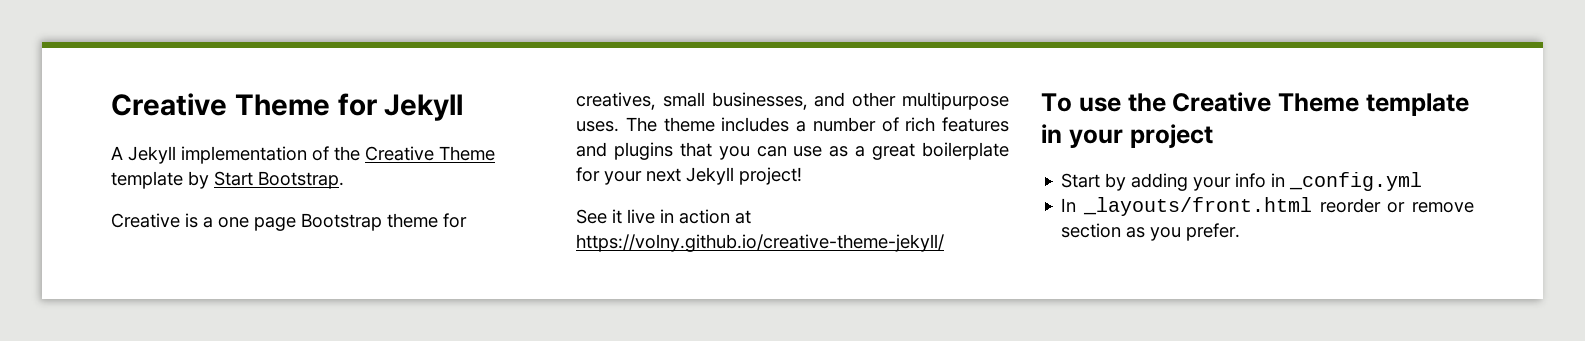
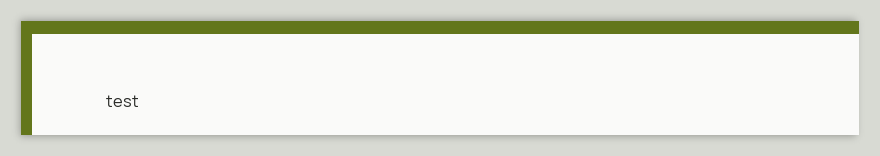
- Creative Theme for Jekyll
- A Jekyll implementation of the Creative Theme template by Start Bootstrap.
- Creative is a one page Bootstrap theme for creatives, small businesses, and other multipurpose uses. The theme includes a number of rich features and plugins that you can use as a great boilerplate for your next Jekyll project!
- See it live in action at https://volny.github.io/creative-theme-jekyll/
- To use the Creative Theme template in your project
- Start by adding your info in _config.yml
- In _layouts/front.html reorder or remove section as you prefer.
+ test

